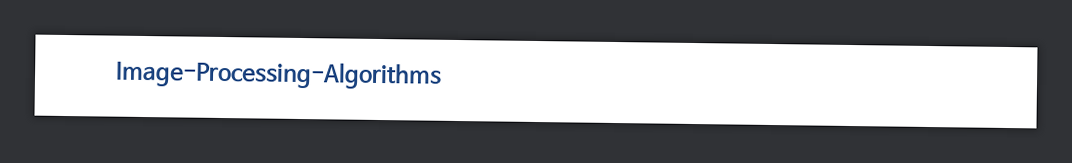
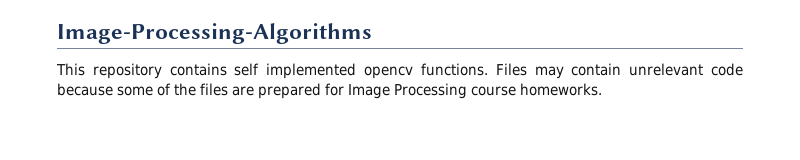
+ This repository contains self implemented opencv functions. Files may contain unrelevant code because some of the files are prepared for Image Processing course homeworks.

